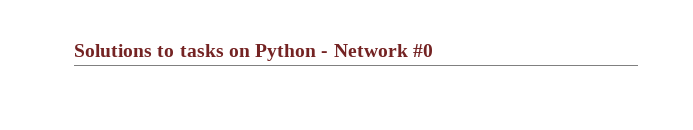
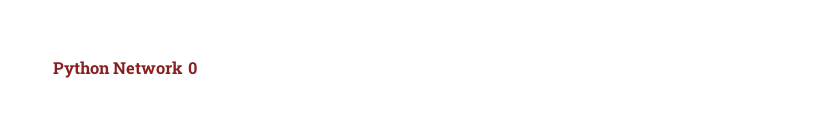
- Solutions to tasks on Python - Network #0
+ Python Network 0

